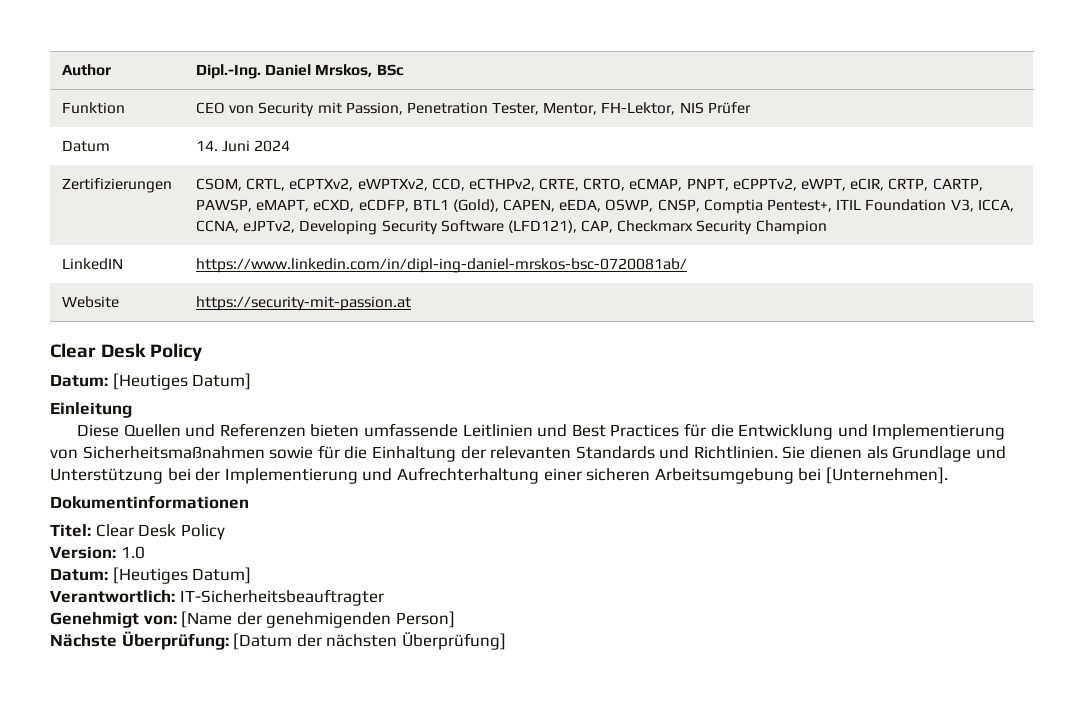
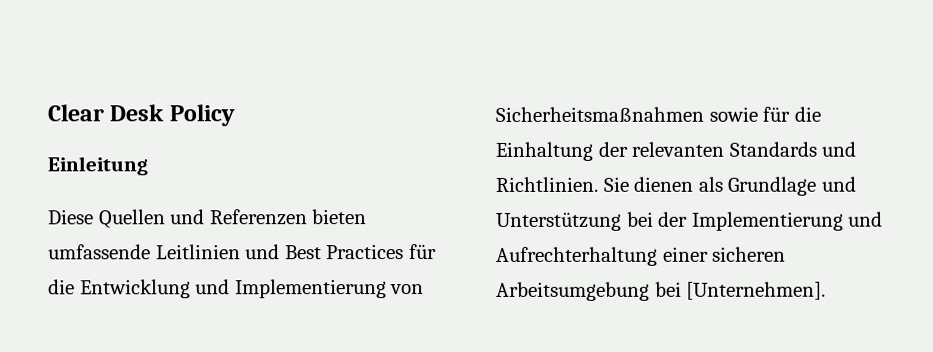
- Author | Dipl.-Ing. Daniel Mrskos, BSc
- Funktion | CEO von Security mit Passion, Penetration Tester, Mentor, FH-Lektor, NIS Prüfer
- Datum | 14. Juni 2024
- Zertifizierungen | CSOM, CRTL, eCPTXv2, eWPTXv2, CCD, eCTHPv2, CRTE, CRTO, eCMAP, PNPT, eCPPTv2, eWPT, eCIR, CRTP, CARTP, PAWSP, eMAPT, eCXD, eCDFP, BTL1 (Gold), CAPEN, eEDA, OSWP, CNSP, Comptia Pentest+, ITIL Foundation V3, ICCA, CCNA, eJPTv2, Developing Security Software (LFD121), CAP, Checkmarx Security Champion
- LinkedIN | https://www.linkedin.com/in/dipl-ing-daniel-mrskos-bsc-0720081ab/
- Website | https://security-mit-passion.at
  Clear Desk Policy
- Datum: [Heutiges Datum]
- Dokumentinformationen
- Titel: Clear Desk Policy
- Version: 1.0
- Datum: [Heutiges Datum]
- Verantwortlich: IT-Sicherheitsbeauftragter
- Genehmigt von: [Name der genehmigenden Person]
- Nächste Überprüfung: [Datum der nächsten Überprüfung]

